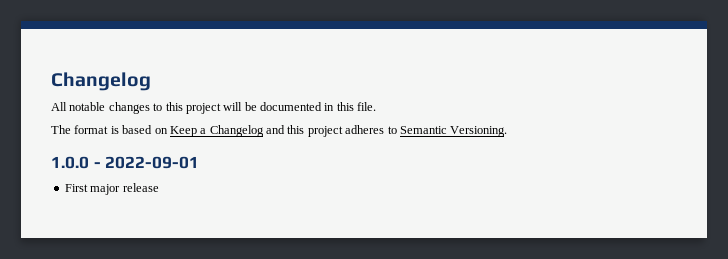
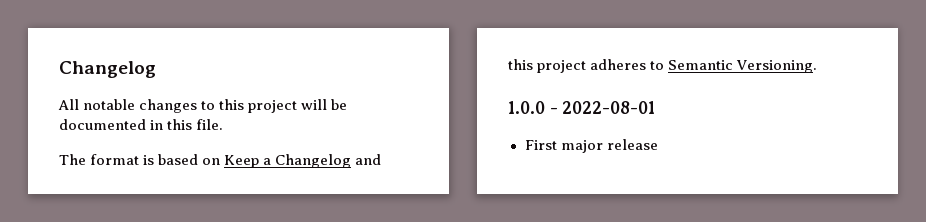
- 1.0.0 - 2022-09-01
+ 1.0.0 - 2022-08-01

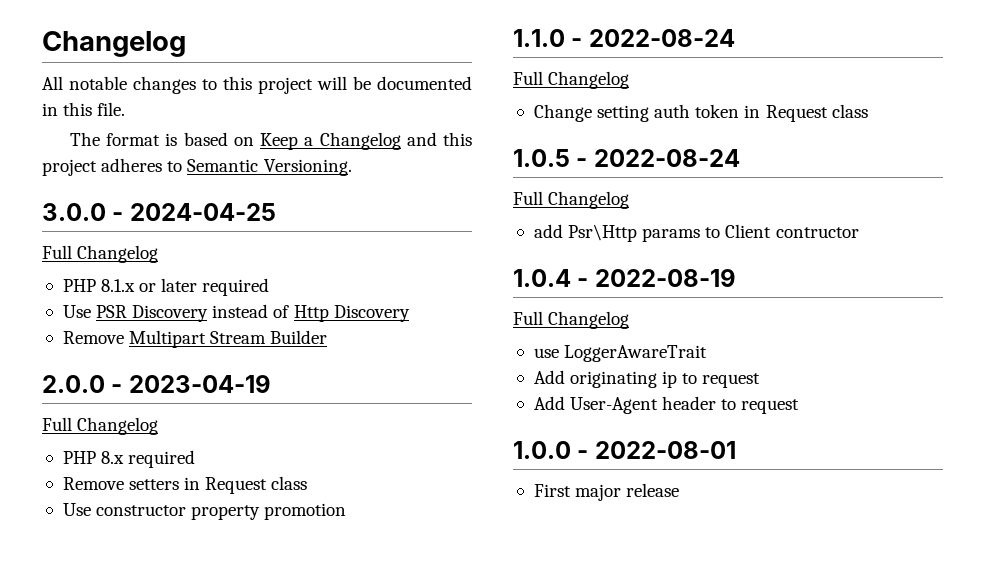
+ 3.0.0 - 2024-04-25
+ Full Changelog
+ PHP 8.1.x or later required
+ Use PSR Discovery instead of Http Discovery
+ Remove Multipart Stream Builder
+ 2.0.0 - 2023-04-19
+ Full Changelog
+ PHP 8.x required
+ Remove setters in Request class
+ Use constructor property promotion
+ 1.1.0 - 2022-08-24
+ Full Changelog
+ Change setting auth token in Request class
+ 1.0.5 - 2022-08-24
+ Full Changelog
+ add Psr\Http params to Client contructor
+ 1.0.4 - 2022-08-19
+ Full Changelog
+ use LoggerAwareTrait
+ Add originating ip to request
+ Add User-Agent header to request

